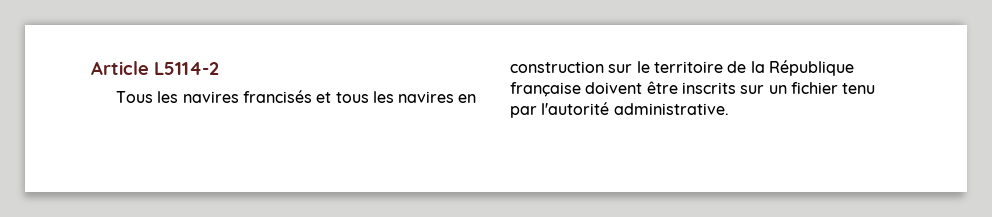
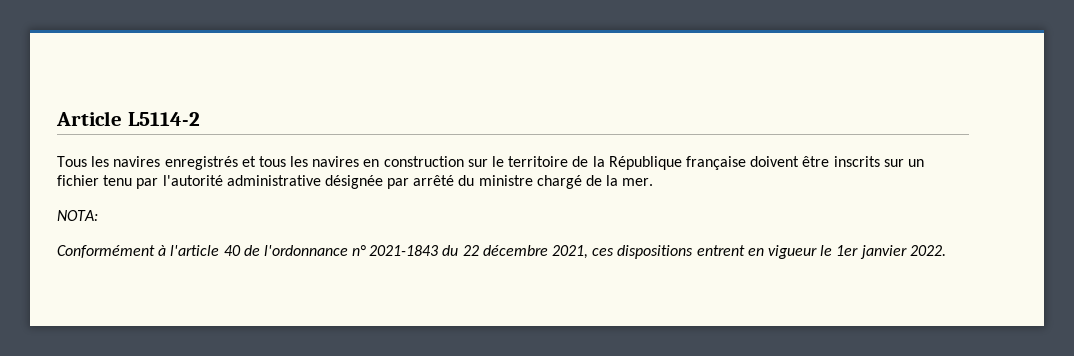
- Tous les navires francisés et tous les navires en construction sur le territoire de la République française doivent être inscrits sur un fichier tenu par l'autorité administrative.
+ Tous les navires enregistrés et tous les navires en construction sur le territoire de la République française doivent être inscrits sur un fichier tenu par l'autorité administrative désignée par arrêté du ministre chargé de la mer.
+ NOTA:
+ Conformément à l'article 40 de l'ordonnance n° 2021-1843 du 22 décembre 2021, ces dispositions entrent en vigueur le 1er janvier 2022.

